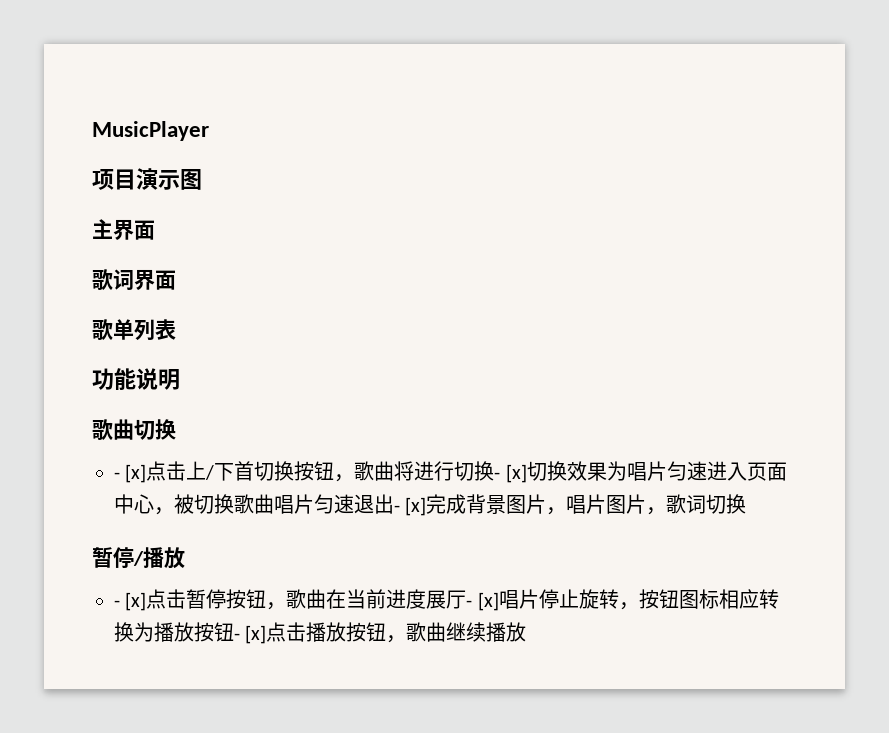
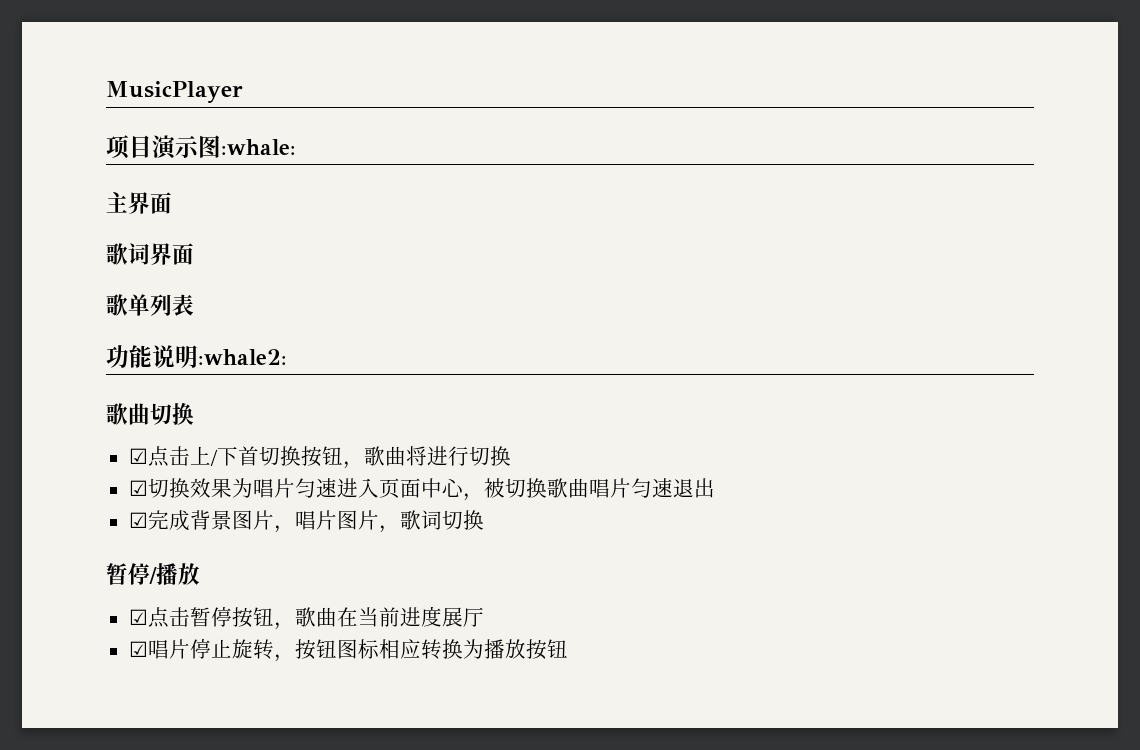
- 项目演示图
+ 项目演示图:whale:
- 功能说明
+ 功能说明:whale2:
- - [x]点击上/下首切换按钮，歌曲将进行切换- [x]切换效果为唱片匀速进入页面中心，被切换歌曲唱片匀速退出- [x]完成背景图片，唱片图片，歌词切换
+ ☑点击上/下首切换按钮，歌曲将进行切换
+ ☑切换效果为唱片匀速进入页面中心，被切换歌曲唱片匀速退出
+ ☑完成背景图片，唱片图片，歌词切换
- - [x]点击暂停按钮，歌曲在当前进度展厅- [x]唱片停止旋转，按钮图标相应转换为播放按钮- [x]点击播放按钮，歌曲继续播放
+ ☑点击暂停按钮，歌曲在当前进度展厅
+ ☑唱片停止旋转，按钮图标相应转换为播放按钮

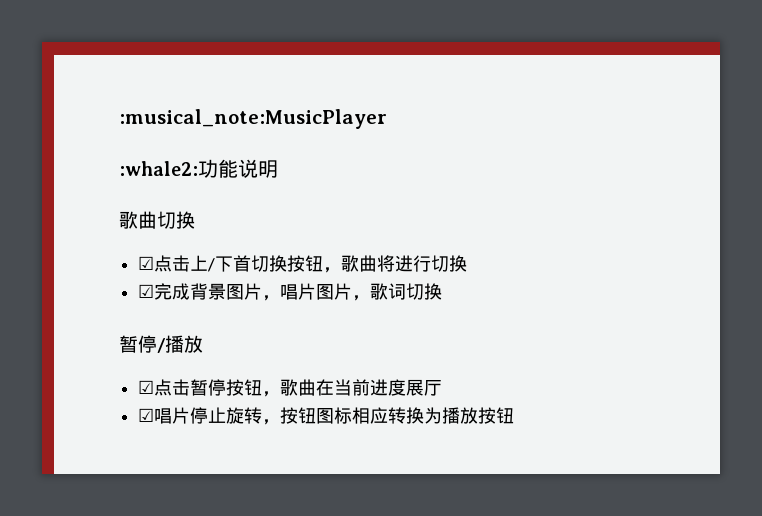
- MusicPlayer
- 项目演示图:whale:
- 主界面
- 歌词界面
- 歌单列表
- 功能说明:whale2:
+ :musical_note:MusicPlayer
+ :whale2:功能说明
- ☑切换效果为唱片匀速进入页面中心，被切换歌曲唱片匀速退出

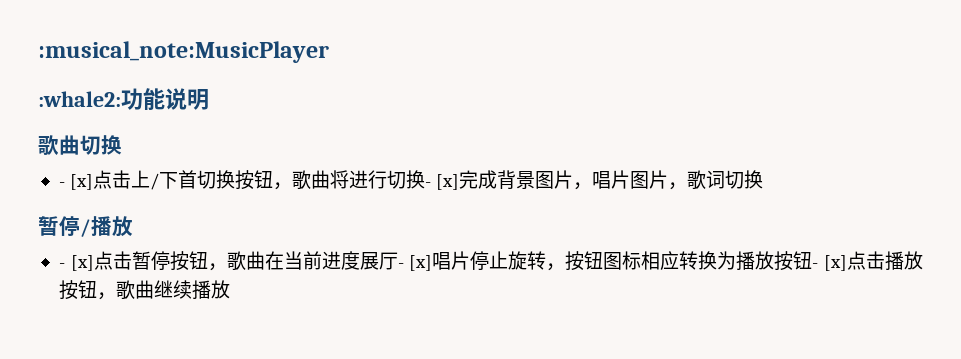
- ☑点击上/下首切换按钮，歌曲将进行切换
- ☑完成背景图片，唱片图片，歌词切换
+ - [x]点击上/下首切换按钮，歌曲将进行切换- [x]完成背景图片，唱片图片，歌词切换
- ☑点击暂停按钮，歌曲在当前进度展厅
- ☑唱片停止旋转，按钮图标相应转换为播放按钮
+ - [x]点击暂停按钮，歌曲在当前进度展厅- [x]唱片停止旋转，按钮图标相应转换为播放按钮- [x]点击播放按钮，歌曲继续播放

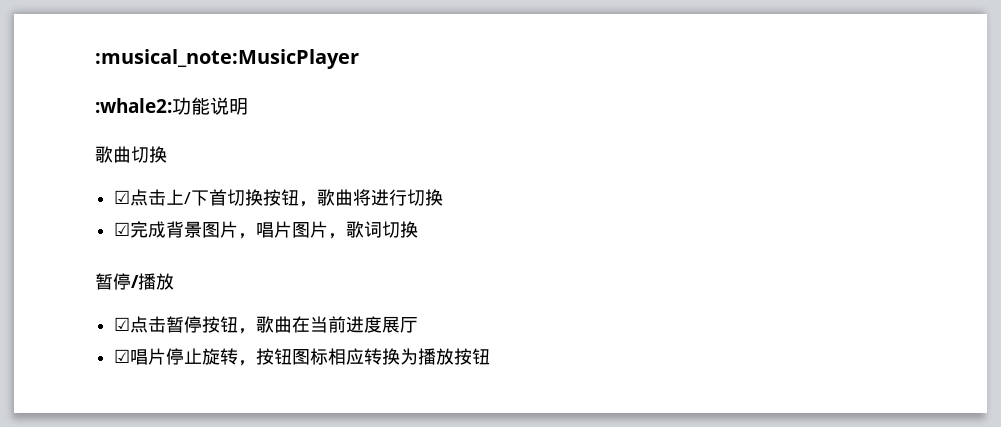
- - [x]点击上/下首切换按钮，歌曲将进行切换- [x]完成背景图片，唱片图片，歌词切换
+ ☑点击上/下首切换按钮，歌曲将进行切换
+ ☑完成背景图片，唱片图片，歌词切换
- - [x]点击暂停按钮，歌曲在当前进度展厅- [x]唱片停止旋转，按钮图标相应转换为播放按钮- [x]点击播放按钮，歌曲继续播放
+ ☑点击暂停按钮，歌曲在当前进度展厅
+ ☑唱片停止旋转，按钮图标相应转换为播放按钮

